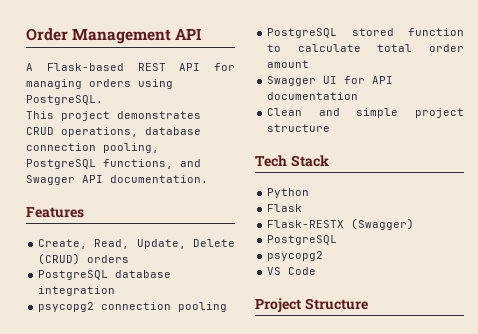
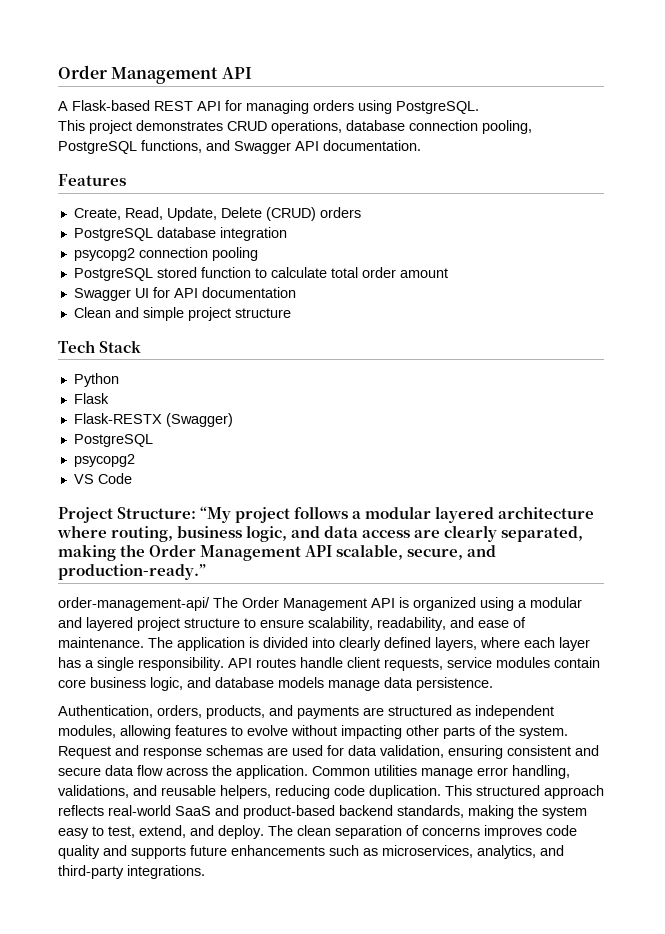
- Project Structure
+ Project Structure: “My project follows a modular layered architecture where routing, business logic, and data access are clearly separated, making the Order Management API scalable, secure, and production-ready.”
+ order-management-api/ The Order Management API is organized using a modular and layered project structure to ensure scalability, readability, and ease of maintenance. The application is divided into clearly defined layers, where each layer has a single responsibility. API routes handle client requests, service modules contain core business logic, and database models manage data persistence.
+ Authentication, orders, products, and payments are structured as independent modules, allowing features to evolve without impacting other parts of the system. Request and response schemas are used for data validation, ensuring consistent and secure data flow across the application. Common utilities manage error handling, validations, and reusable helpers, reducing code duplication. This structured approach reflects real-world SaaS and product-based backend standards, making the system easy to test, extend, and deploy. The clean separation of concerns improves code quality and supports future enhancements such as microservices, analytics, and third-party integrations.

